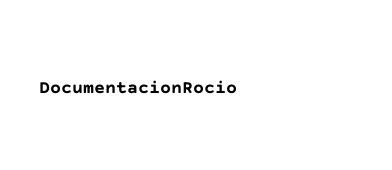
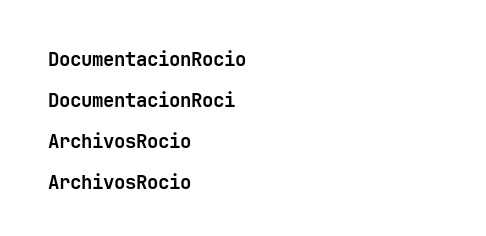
+ DocumentacionRoci
+ ArchivosRocio
+ ArchivosRocio

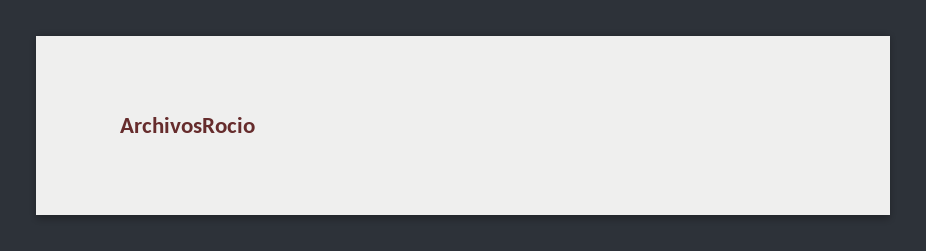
- DocumentacionRocio
- DocumentacionRoci
- ArchivosRocio

